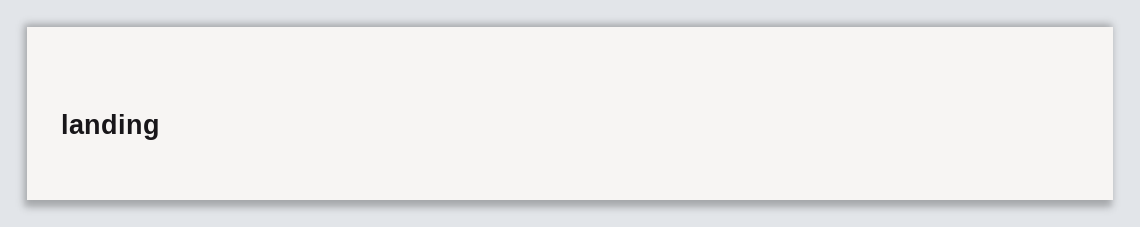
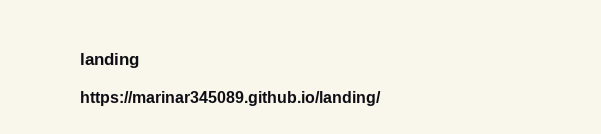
+ https://marinar345089.github.io/landing/

